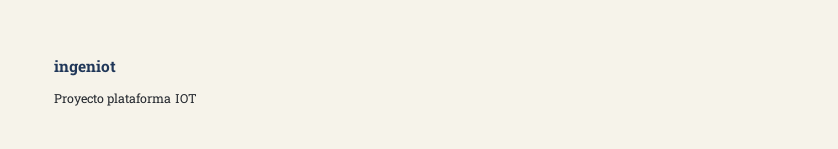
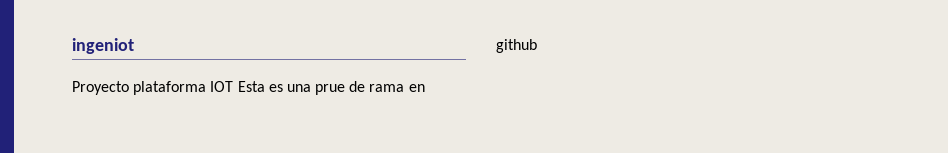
- Proyecto plataforma IOT
+ Proyecto plataforma IOT Esta es una prue de rama en github

